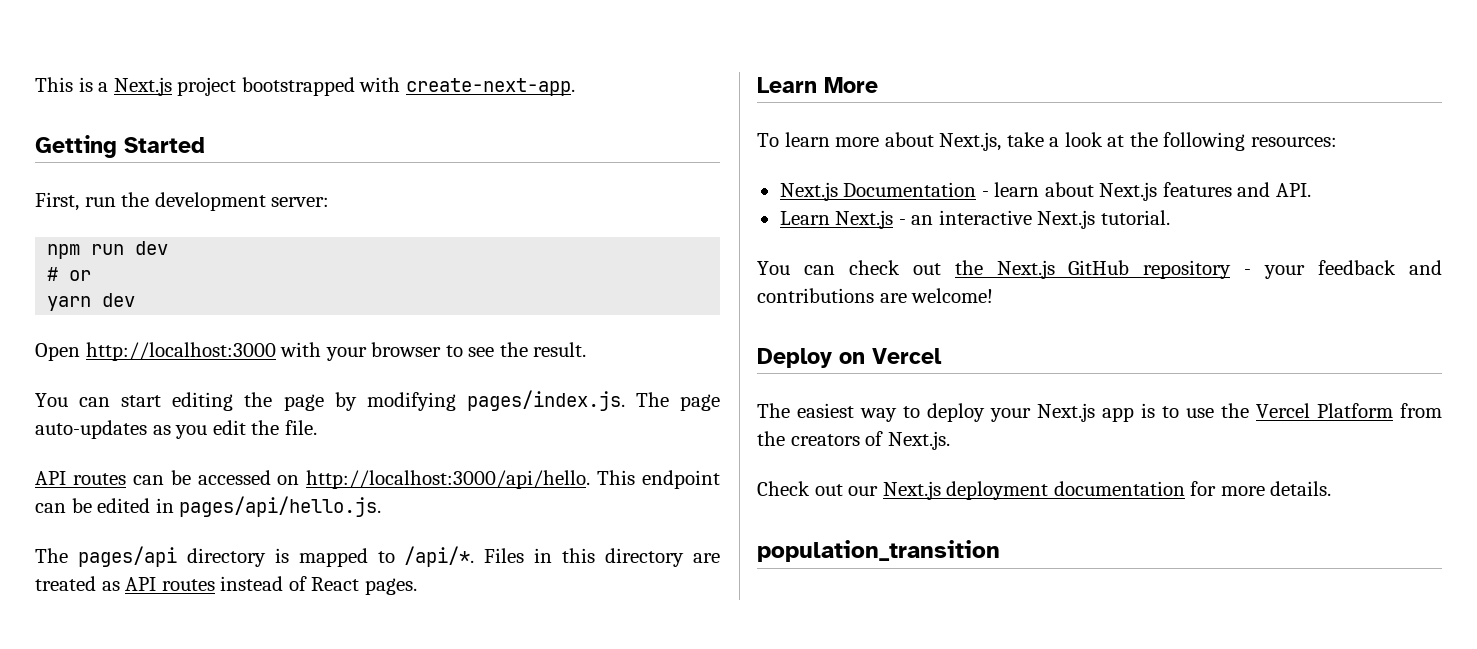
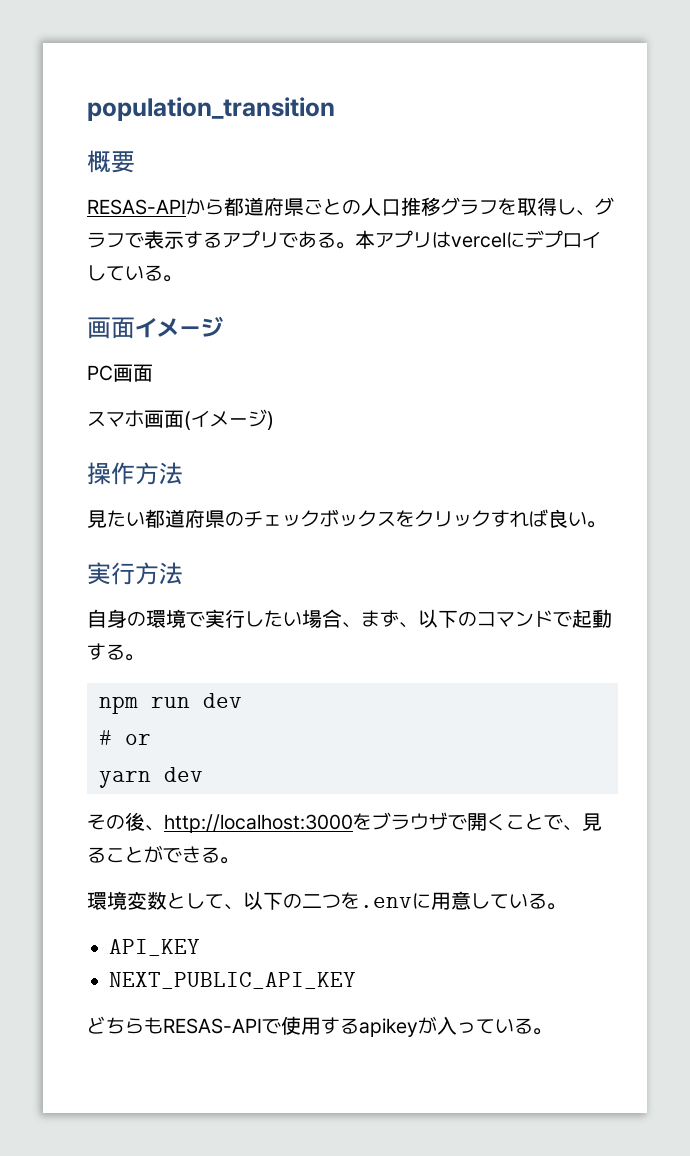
- This is a Next.js project bootstrapped with create-next-app.
- Getting Started
- First, run the development server:
+ population_transition
+ 概要
+ RESAS-APIから都道府県ごとの人口推移グラフを取得し、グラフで表示するアプリである。本アプリはvercelにデプロイしている。
+ 画面イメージ
+ PC画面
+ スマホ画面(イメージ)
+ 操作方法
+ 見たい都道府県のチェックボックスをクリックすれば良い。
+ 実行方法
+ 自身の環境で実行したい場合、まず、以下のコマンドで起動する。
- Open http://localhost:3000 with your browser to see the result.
- You can start editing the page by modifying pages/index.js. The page auto-updates as you edit the file.
- API routes can be accessed on http://localhost:3000/api/hello. This endpoint can be edited in pages/api/hello.js.
- The pages/api directory is mapped to /api/*. Files in this directory are treated as API routes instead of React pages.
- Learn More
- To learn more about Next.js, take a look at the following resources:
- Next.js Documentation - learn about Next.js features and API.
- Learn Next.js - an interactive Next.js tutorial.
- You can check out the Next.js GitHub repository - your feedback and contributions are welcome!
- Deploy on Vercel
- The easiest way to deploy your Next.js app is to use the Vercel Platform from the creators of Next.js.
- Check out our Next.js deployment documentation for more details.
- population_transition
+ その後、http://localhost:3000をブラウザで開くことで、見ることができる。
+ 環境変数として、以下の二つを.envに用意している。
+ API_KEY
+ NEXT_PUBLIC_API_KEY
+ どちらもRESAS-APIで使用するapikeyが入っている。

